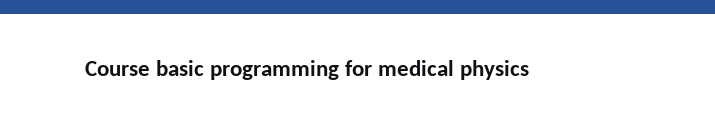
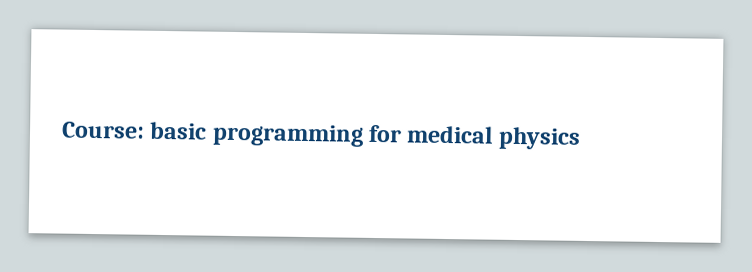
- Course basic programming for medical physics
+ Course: basic programming for medical physics

